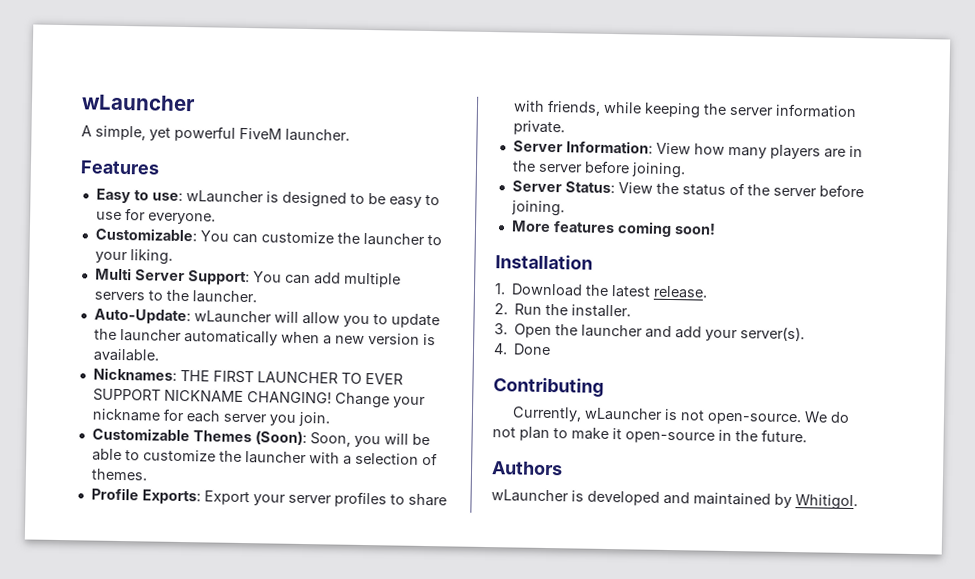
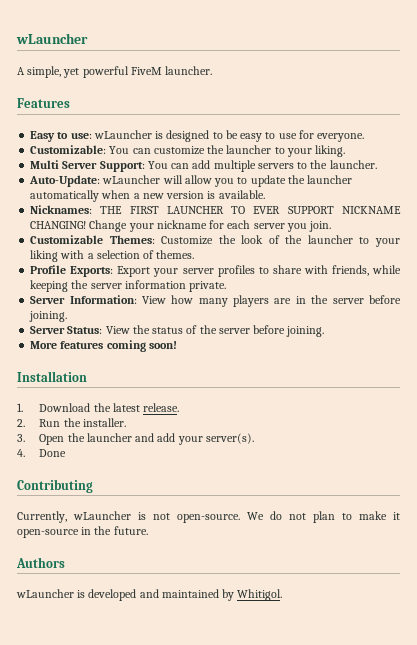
- Customizable Themes (Soon): Soon, you will be able to customize the launcher with a selection of themes.
+ Customizable Themes: Customize the look of the launcher to your liking with a selection of themes.

